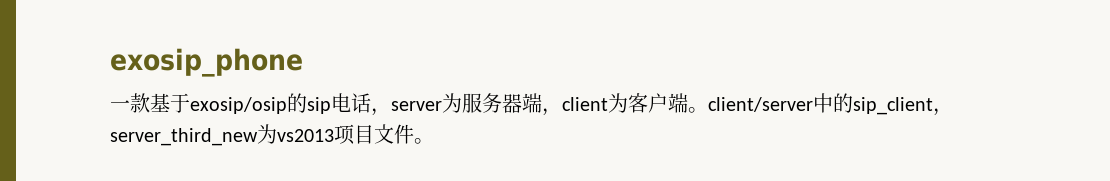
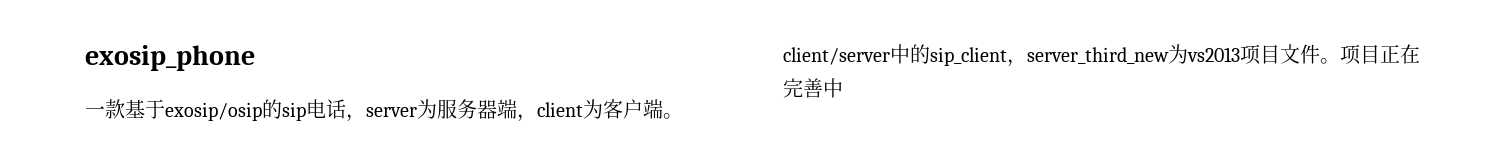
+ 项目正在完善中

